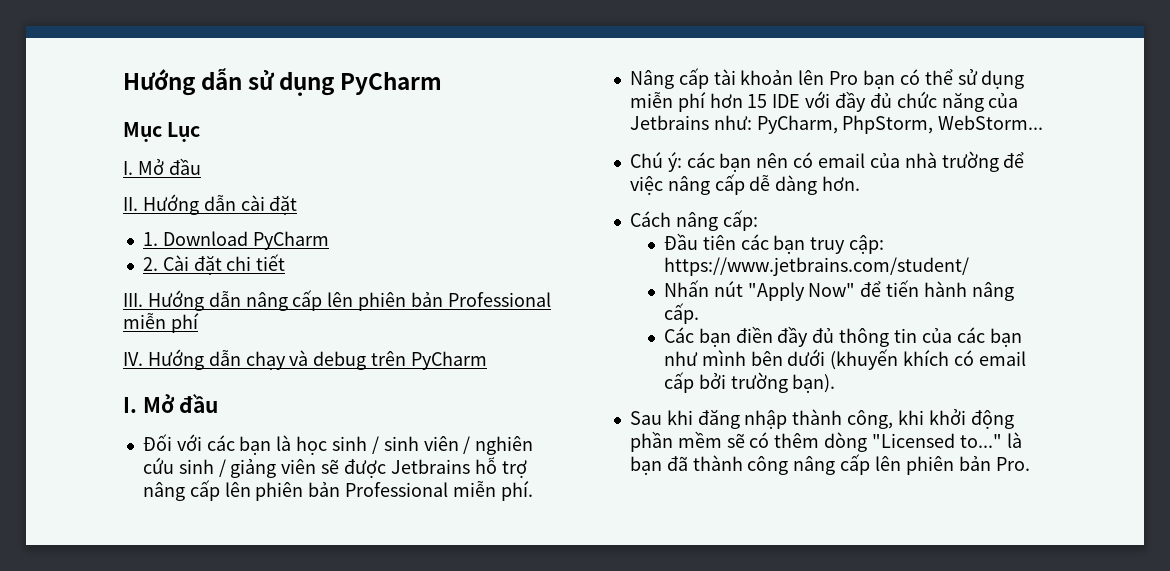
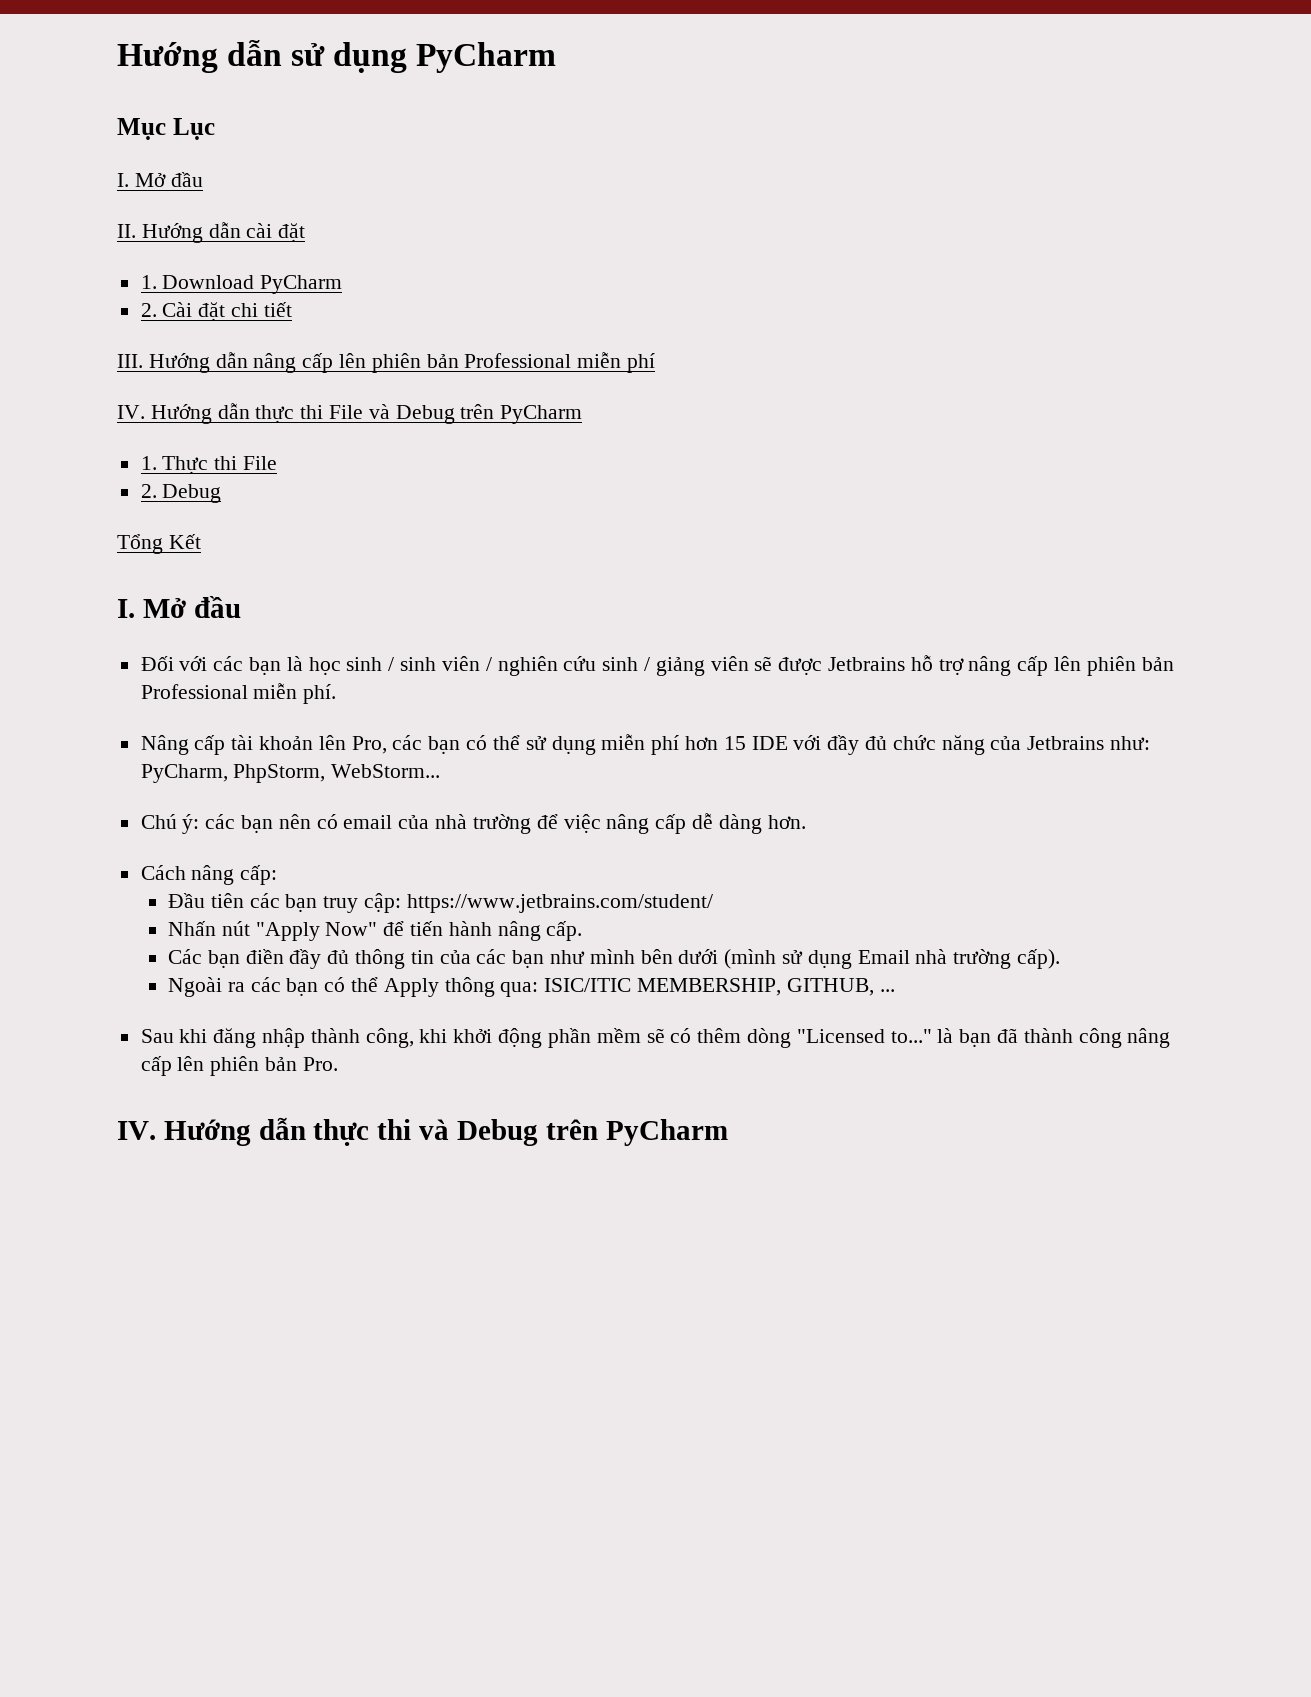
- IV. Hướng dẫn chạy và debug trên PyCharm
+ IV. Hướng dẫn thực thi File và Debug trên PyCharm
+ 1. Thực thi File
+ 2. Debug
+ Tổng Kết
- Nâng cấp tài khoản lên Pro bạn có thể sử dụng miễn phí hơn 15 IDE với đầy đủ chức năng của Jetbrains như: PyCharm, PhpStorm, WebStorm...
+ Nâng cấp tài khoản lên Pro, các bạn có thể sử dụng miễn phí hơn 15 IDE với đầy đủ chức năng của Jetbrains như: PyCharm, PhpStorm, WebStorm...
- Các bạn điền đầy đủ thông tin của các bạn như mình bên dưới (khuyến khích có email cấp bởi trường bạn).
+ Các bạn điền đầy đủ thông tin của các bạn như mình bên dưới (mình sử dụng Email nhà trường cấp).
+ Ngoài ra các bạn có thể Apply thông qua: ISIC/ITIC MEMBERSHIP, GITHUB, ...
+ IV. Hướng dẫn thực thi và Debug trên PyCharm

